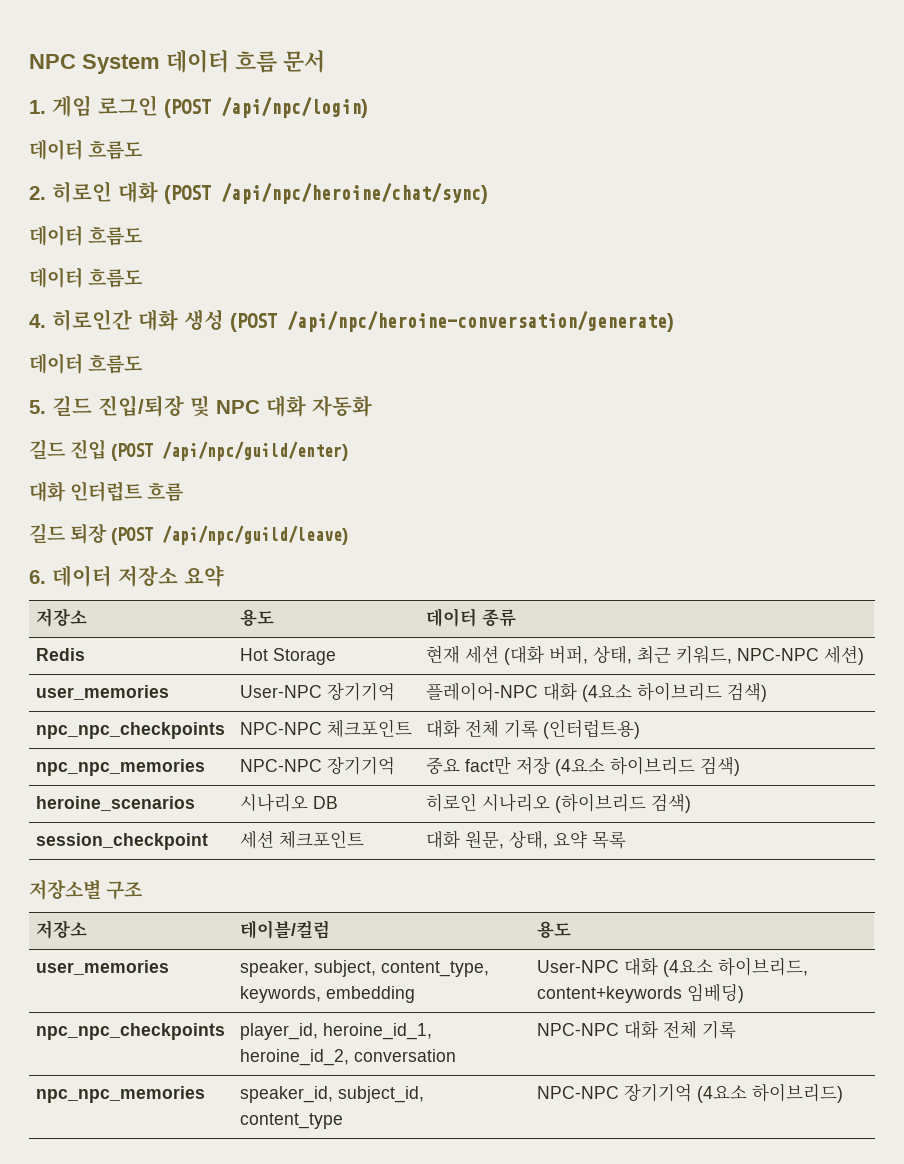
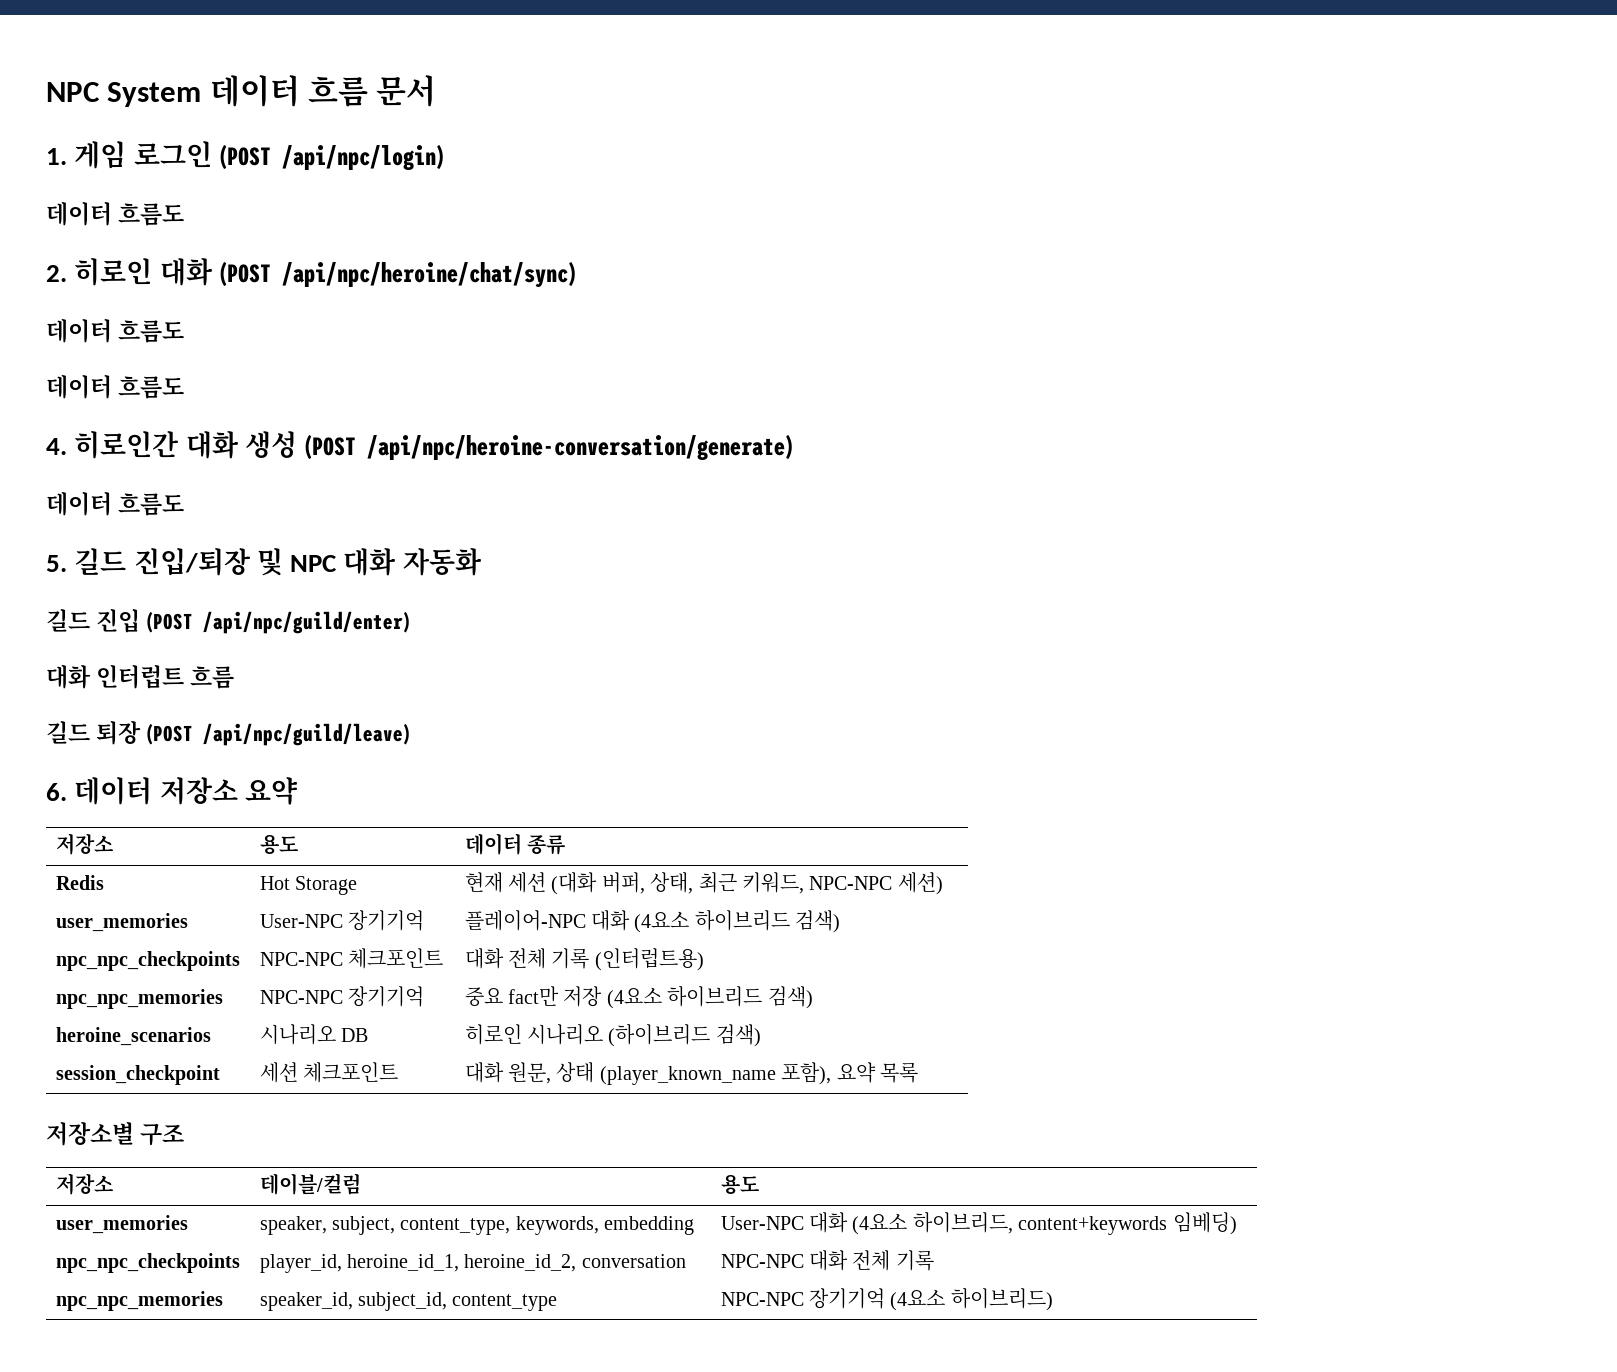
- session_checkpoint | 세션 체크포인트 | 대화 원문, 상태, 요약 목록
+ session_checkpoint | 세션 체크포인트 | 대화 원문, 상태 (player_known_name 포함), 요약 목록

